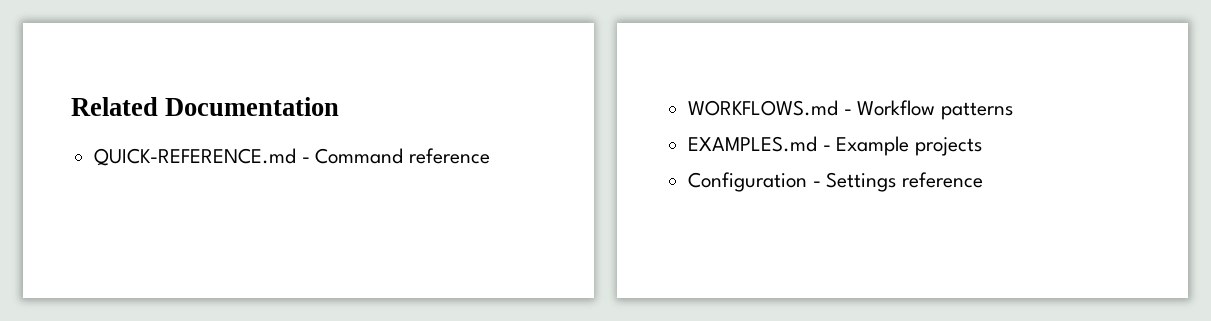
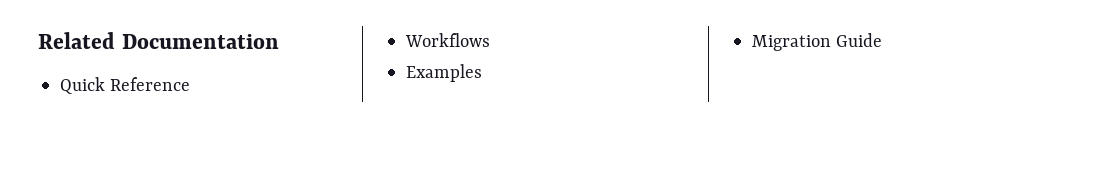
- QUICK-REFERENCE.md - Command reference
- WORKFLOWS.md - Workflow patterns
- EXAMPLES.md - Example projects
- Configuration - Settings reference
+ Quick Reference
+ Workflows
+ Examples
+ Migration Guide

